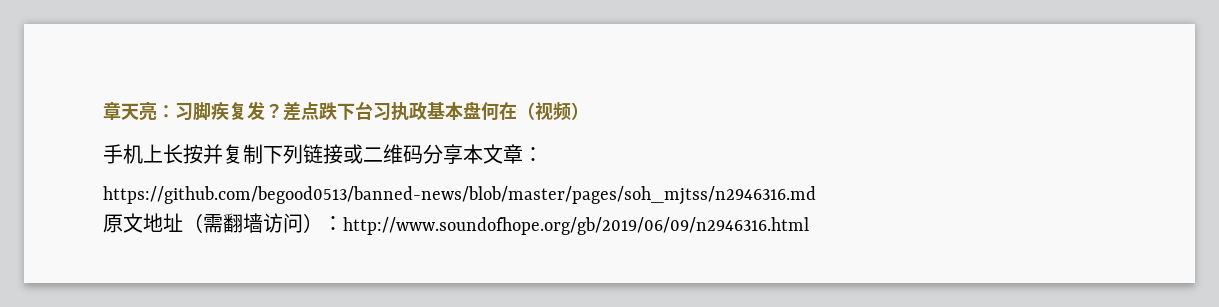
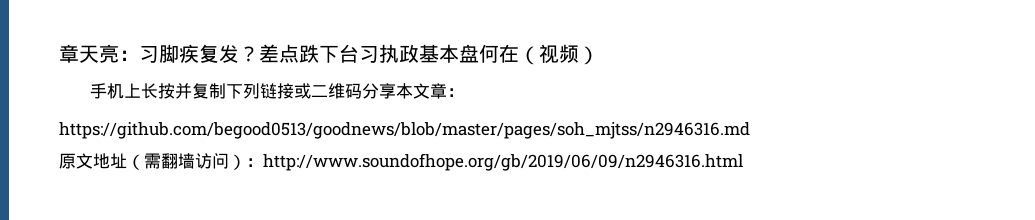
- https://github.com/begood0513/banned-news/blob/master/pages/soh_mjtss/n2946316.md
+ https://github.com/begood0513/goodnews/blob/master/pages/soh_mjtss/n2946316.md

